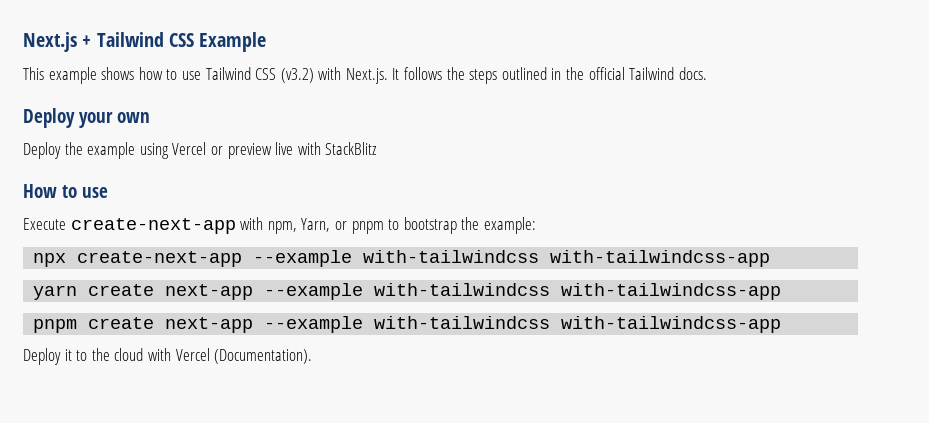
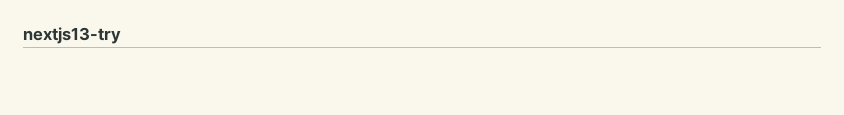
- Next.js + Tailwind CSS Example
- This example shows how to use Tailwind CSS (v3.2) with Next.js. It follows the steps outlined in the official Tailwind docs.
- Deploy your own
- Deploy the example using Vercel or preview live with StackBlitz
- How to use
- Execute create-next-app with npm, Yarn, or pnpm to bootstrap the example:
- npx create-next-app --example with-tailwindcss with-tailwindcss-app
- yarn create next-app --example with-tailwindcss with-tailwindcss-app
- pnpm create next-app --example with-tailwindcss with-tailwindcss-app
- Deploy it to the cloud with Vercel (Documentation).
+ nextjs13-try

